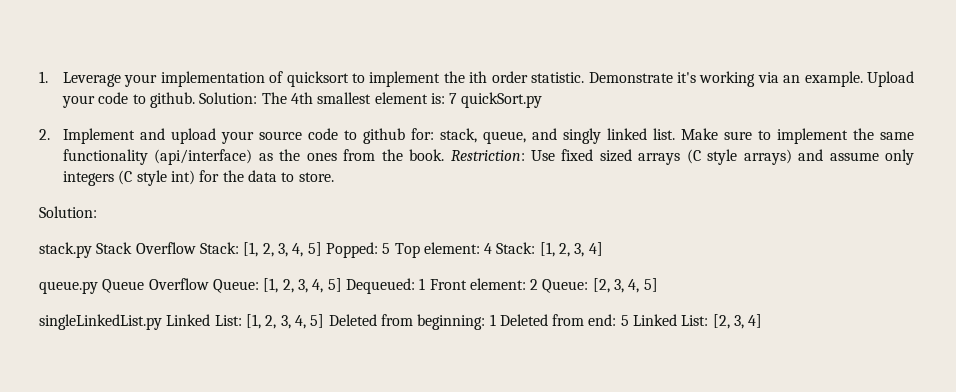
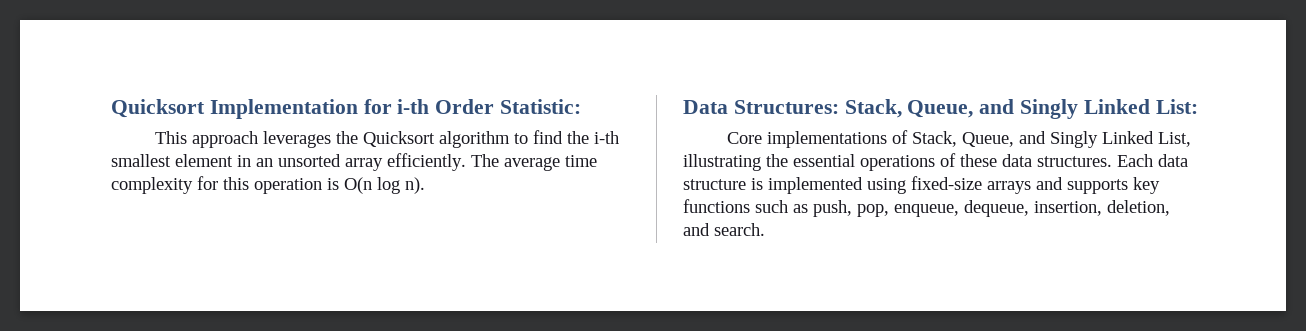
- 1. Leverage your implementation of quicksort to implement the ith order statistic. Demonstrate it's working via an example. Upload your code to github. Solution: The 4th smallest element is: 7 quickSort.py
- 2. Implement and upload your source code to github for: stack, queue, and singly linked list. Make sure to implement the same functionality (api/interface) as the ones from the book. Restriction: Use fixed sized arrays (C style arrays) and assume only integers (C style int) for the data to store.
- Solution:
- stack.py Stack Overflow Stack: [1, 2, 3, 4, 5] Popped: 5 Top element: 4 Stack: [1, 2, 3, 4]
- queue.py Queue Overflow Queue: [1, 2, 3, 4, 5] Dequeued: 1 Front element: 2 Queue: [2, 3, 4, 5]
- singleLinkedList.py Linked List: [1, 2, 3, 4, 5] Deleted from beginning: 1 Deleted from end: 5 Linked List: [2, 3, 4]
+ Quicksort Implementation for i-th Order Statistic:
+ This approach leverages the Quicksort algorithm to find the i-th smallest element in an unsorted array efficiently. The average time complexity for this operation is O(n log n).
+ Data Structures: Stack, Queue, and Singly Linked List:
+ Core implementations of Stack, Queue, and Singly Linked List, illustrating the essential operations of these data structures. Each data structure is implemented using fixed-size arrays and supports key functions such as push, pop, enqueue, dequeue, insertion, deletion, and search.

